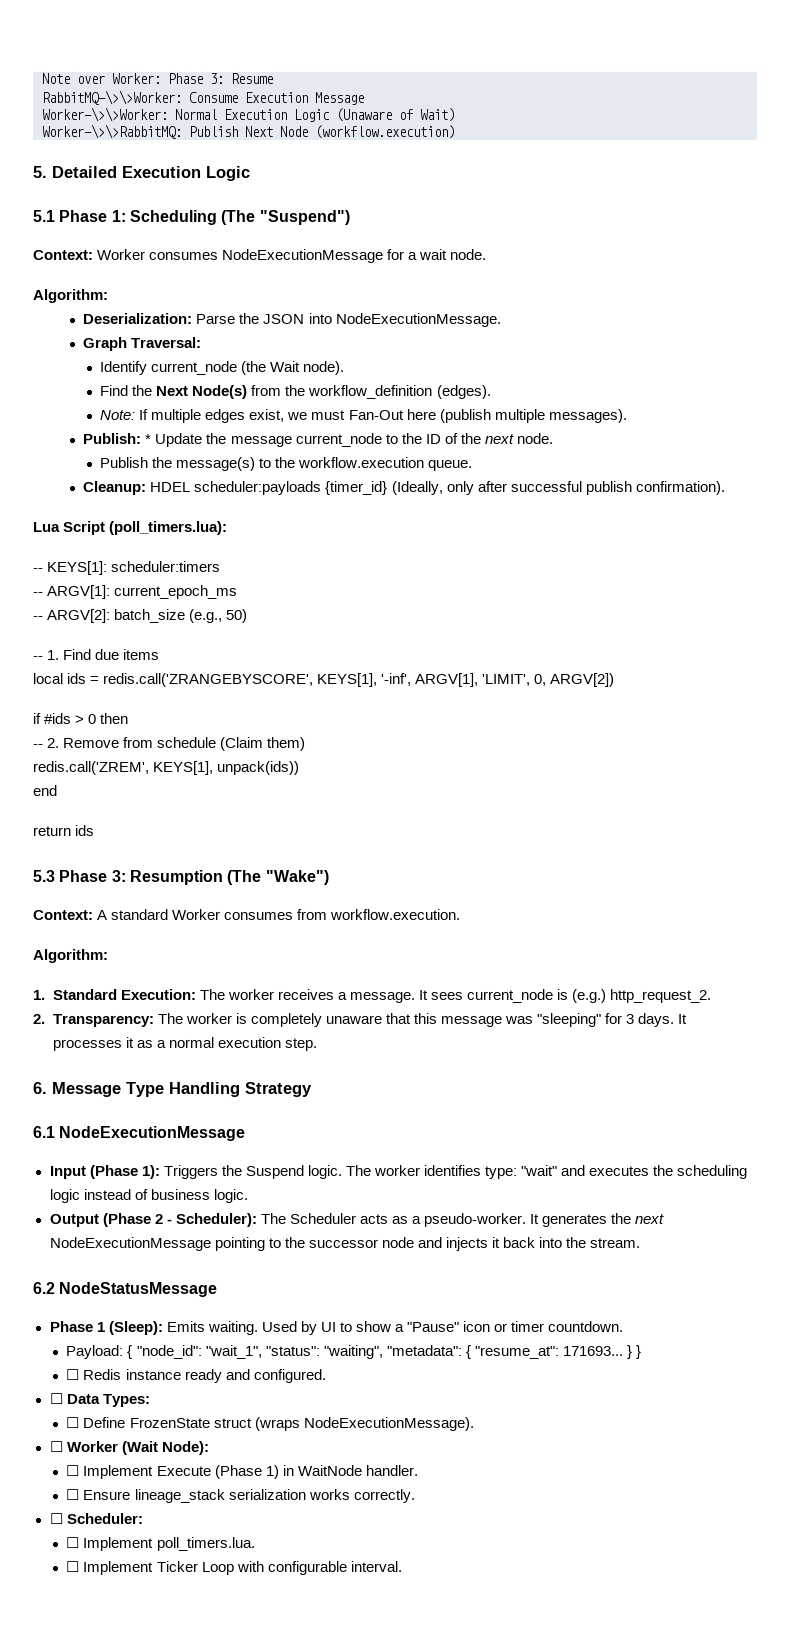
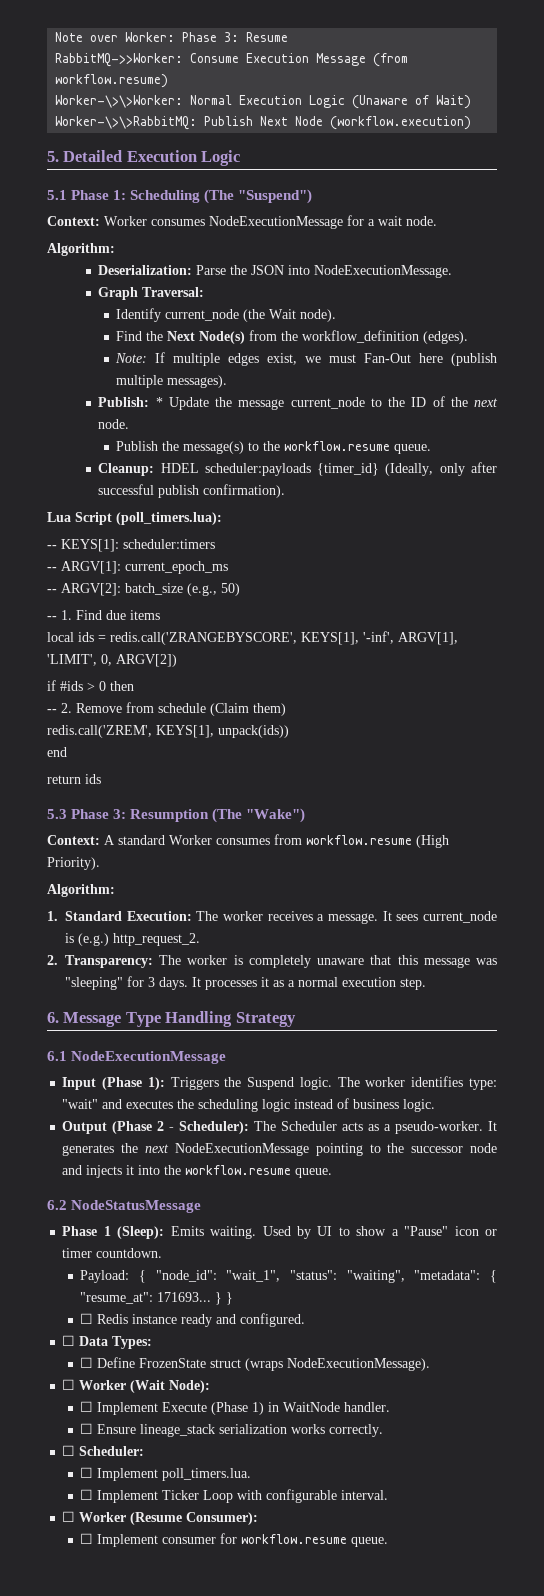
- RabbitMQ-\>\>Worker: Consume Execution Message
+ RabbitMQ->>Worker: Consume Execution Message (from workflow.resume)
- Publish the message(s) to the workflow.execution queue.
+ Publish the message(s) to the workflow.resume queue.
- Context: A standard Worker consumes from workflow.execution.
+ Context: A standard Worker consumes from workflow.resume (High Priority).
- It generates the next NodeExecutionMessage pointing to the successor node and injects it back into the stream.
+ It generates the next NodeExecutionMessage pointing to the successor node and injects it into the workflow.resume queue.
+ ☐ Worker (Resume Consumer):
+ ☐ Implement consumer for workflow.resume queue.

